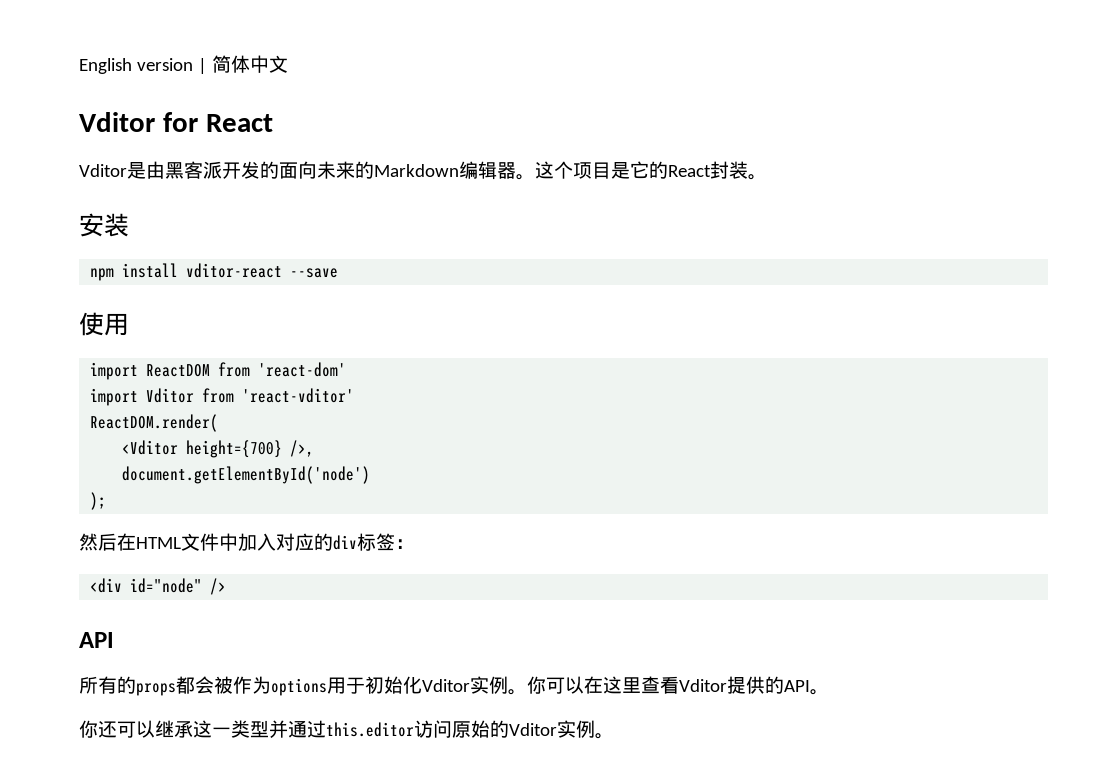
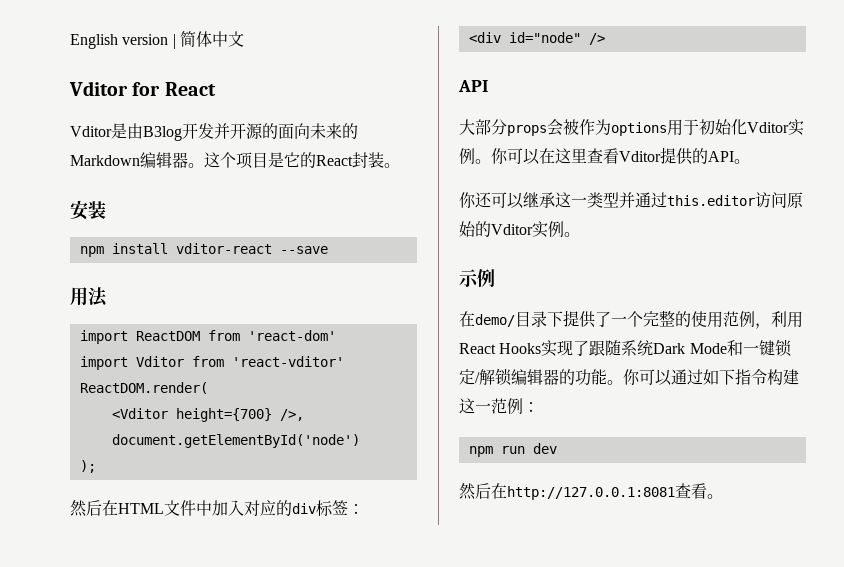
- Vditor是由黑客派开发的面向未来的Markdown编辑器。
+ Vditor是由B3log开发并开源的面向未来的Markdown编辑器。
- 使用
+ 用法
- 所有的props都会被作为options用于初始化Vditor实例。
+ 大部分props会被作为options用于初始化Vditor实例。
+ 示例
+ 在demo/目录下提供了一个完整的使用范例，利用React Hooks实现了跟随系统Dark Mode和一键锁定/解锁编辑器的功能。你可以通过如下指令构建这一范例：
+ npm run dev
+ 然后在http://127.0.0.1:8081查看。

